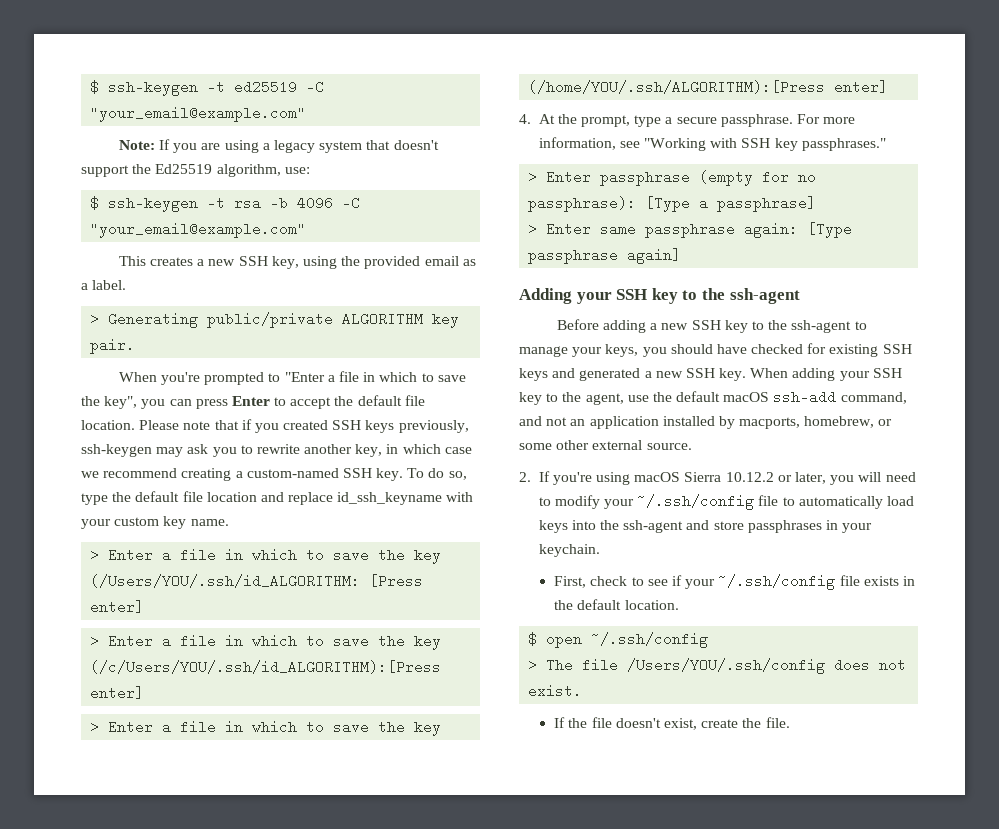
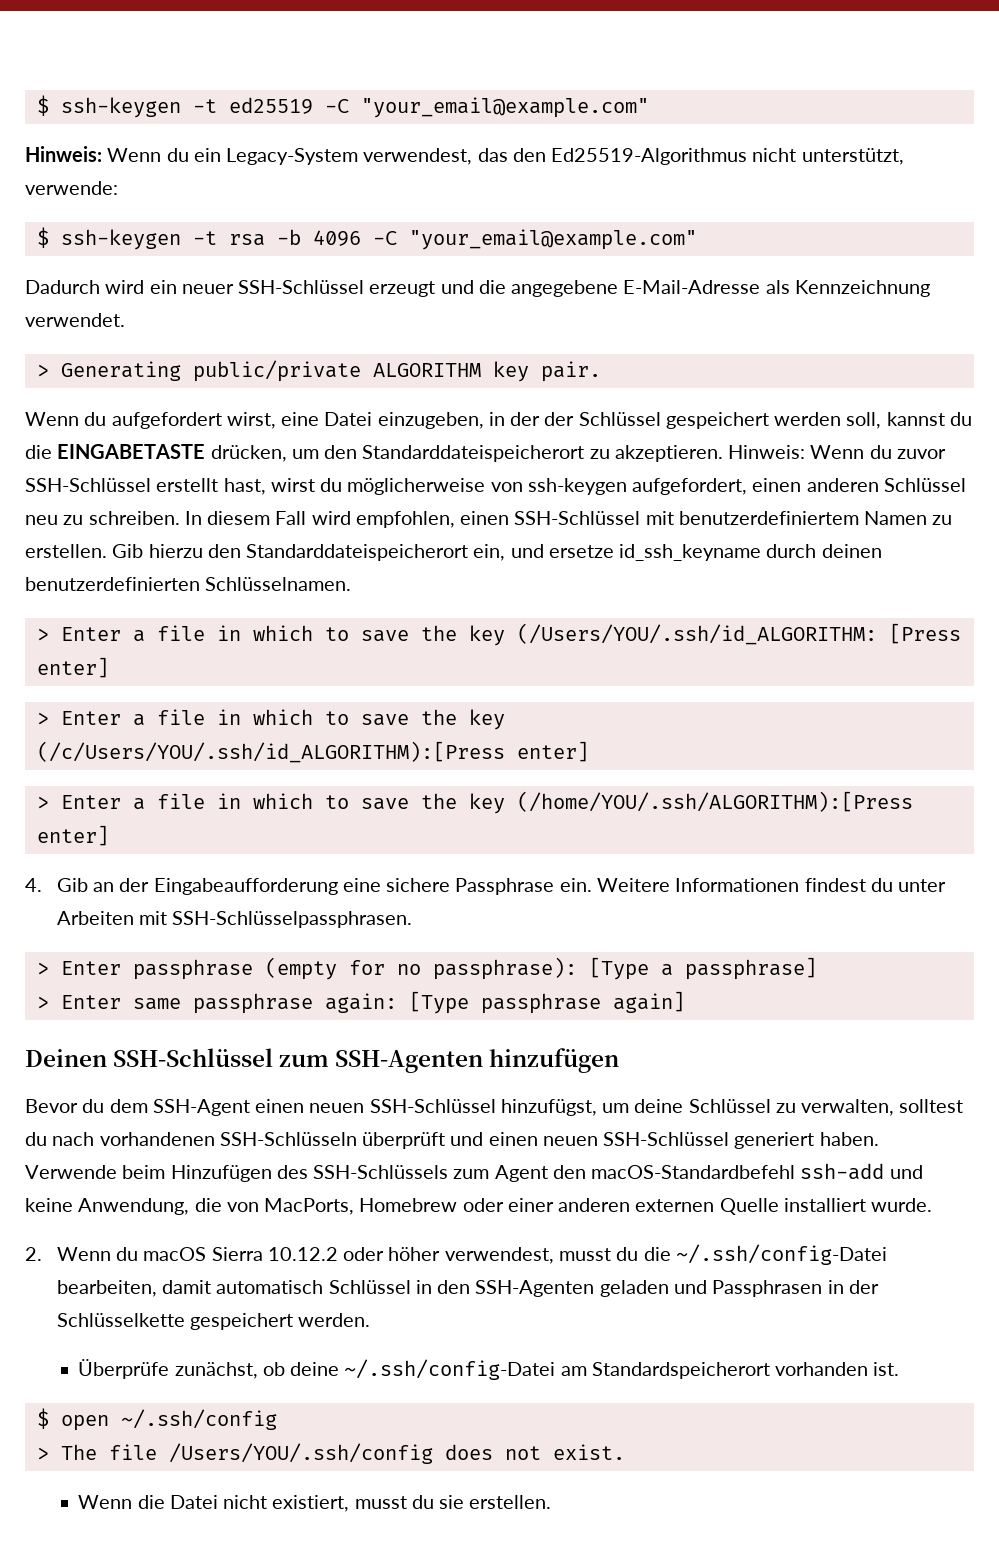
- Note: If you are using a legacy system that doesn't support the Ed25519 algorithm, use:
+ Hinweis: Wenn du ein Legacy-System verwendest, das den Ed25519-Algorithmus nicht unterstützt, verwende:
- This creates a new SSH key, using the provided email as a label.
+ Dadurch wird ein neuer SSH-Schlüssel erzeugt und die angegebene E-Mail-Adresse als Kennzeichnung verwendet.
- When you're prompted to "Enter a file in which to save the key", you can press Enter to accept the default file location. Please note that if you created SSH keys previously, ssh-keygen may ask you to rewrite another key, in which case we recommend creating a custom-named SSH key. To do so, type the default file location and replace id_ssh_keyname with your custom key name.
+ Wenn du aufgefordert wirst, eine Datei einzugeben, in der der Schlüssel gespeichert werden soll, kannst du die EINGABETASTE drücken, um den Standarddateispeicherort zu akzeptieren. Hinweis: Wenn du zuvor SSH-Schlüssel erstellt hast, wirst du möglicherweise von ssh-keygen aufgefordert, einen anderen Schlüssel neu zu schreiben. In diesem Fall wird empfohlen, einen SSH-Schlüssel mit benutzerdefiniertem Namen zu erstellen. Gib hierzu den Standarddateispeicherort ein, und ersetze id_ssh_keyname durch deinen benutzerdefinierten Schlüsselnamen.
- 4. At the prompt, type a secure passphrase. For more information, see "Working with SSH key passphrases."
+ 4. Gib an der Eingabeaufforderung eine sichere Passphrase ein. Weitere Informationen findest du unter Arbeiten mit SSH-Schlüsselpassphrasen.
- Adding your SSH key to the ssh-agent
- Before adding a new SSH key to the ssh-agent to manage your keys, you should have checked for existing SSH keys and generated a new SSH key. When adding your SSH key to the agent, use the default macOS ssh-add command, and not an application installed by macports, homebrew, or some other external source.
- 2. If you're using macOS Sierra 10.12.2 or later, you will need to modify your ~/.ssh/config file to automatically load keys into the ssh-agent and store passphrases in your keychain.
- First, check to see if your ~/.ssh/config file exists in the default location.
+ Deinen SSH-Schlüssel zum SSH-Agenten hinzufügen
+ Bevor du dem SSH-Agent einen neuen SSH-Schlüssel hinzufügst, um deine Schlüssel zu verwalten, solltest du nach vorhandenen SSH-Schlüsseln überprüft und einen neuen SSH-Schlüssel generiert haben. Verwende beim Hinzufügen des SSH-Schlüssels zum Agent den macOS-Standardbefehl ssh-add und keine Anwendung, die von MacPorts, Homebrew oder einer anderen externen Quelle installiert wurde.
+ 2. Wenn du macOS Sierra 10.12.2 oder höher verwendest, musst du die ~/.ssh/config-Datei bearbeiten, damit automatisch Schlüssel in den SSH-Agenten geladen und Passphrasen in der Schlüsselkette gespeichert werden.
+ Überprüfe zunächst, ob deine ~/.ssh/config-Datei am Standardspeicherort vorhanden ist.
- If the file doesn't exist, create the file.
+ Wenn die Datei nicht existiert, musst du sie erstellen.

